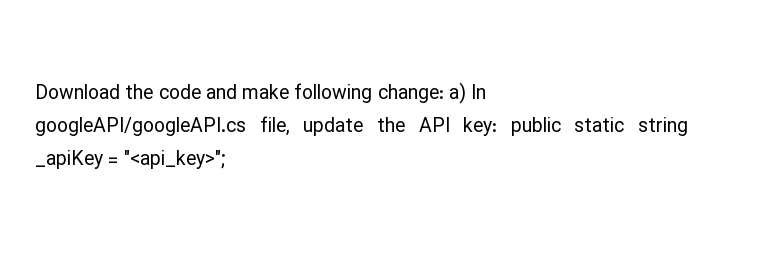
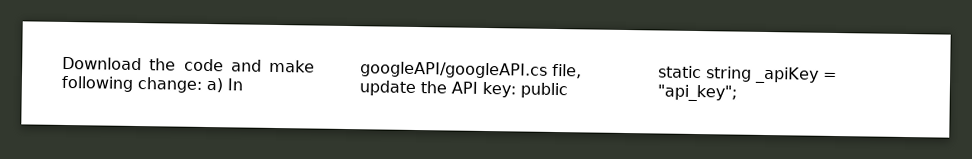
- Download the code and make following change: a) In googleAPI/googleAPI.cs file, update the API key: public static string _apiKey = "<api_key>";
+ Download the code and make following change: a) In googleAPI/googleAPI.cs file, update the API key: public static string _apiKey = "api_key";

